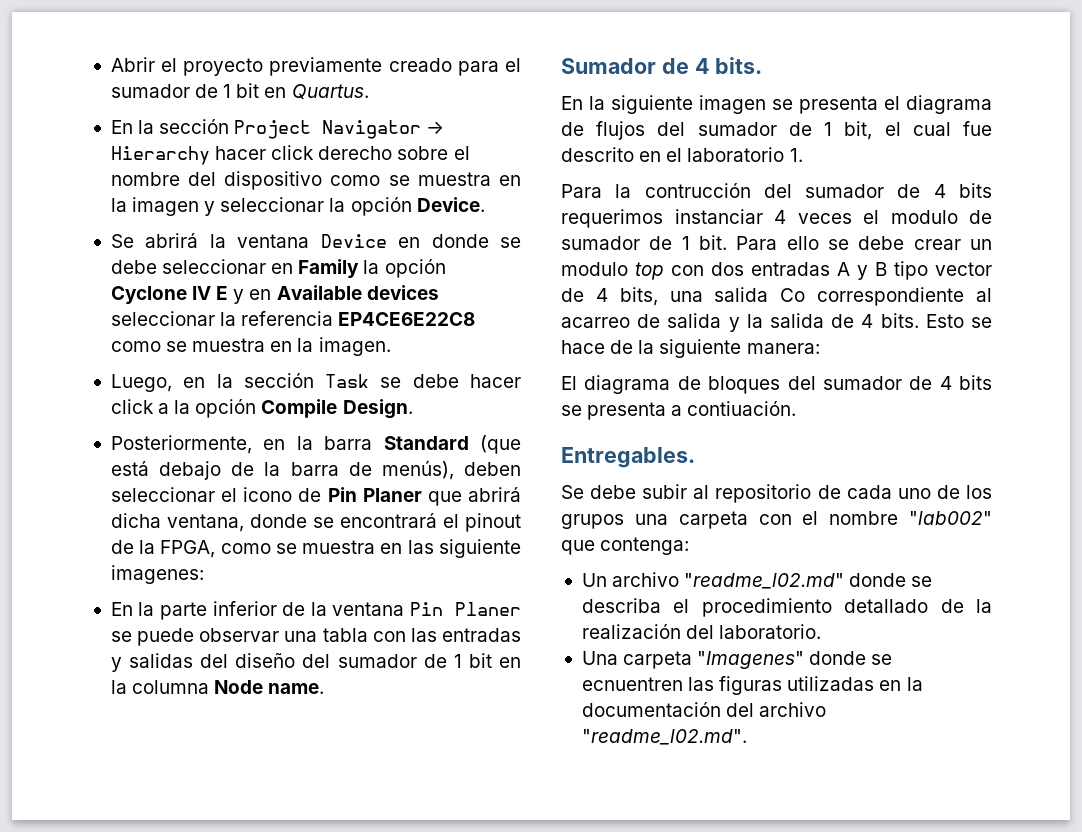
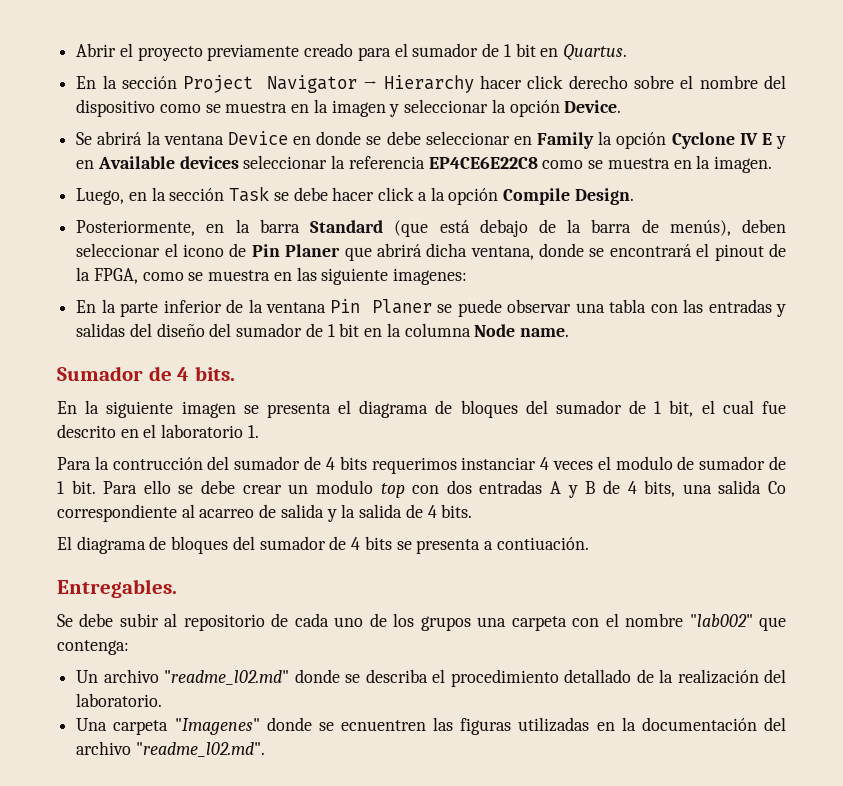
- En la siguiente imagen se presenta el diagrama de flujos del sumador de 1 bit, el cual fue descrito en el laboratorio 1.
+ En la siguiente imagen se presenta el diagrama de bloques del sumador de 1 bit, el cual fue descrito en el laboratorio 1.
- Para ello se debe crear un modulo top con dos entradas A y B tipo vector de 4 bits, una salida Co correspondiente al acarreo de salida y la salida de 4 bits. Esto se hace de la siguiente manera:
+ Para ello se debe crear un modulo top con dos entradas A y B de 4 bits, una salida Co correspondiente al acarreo de salida y la salida de 4 bits.

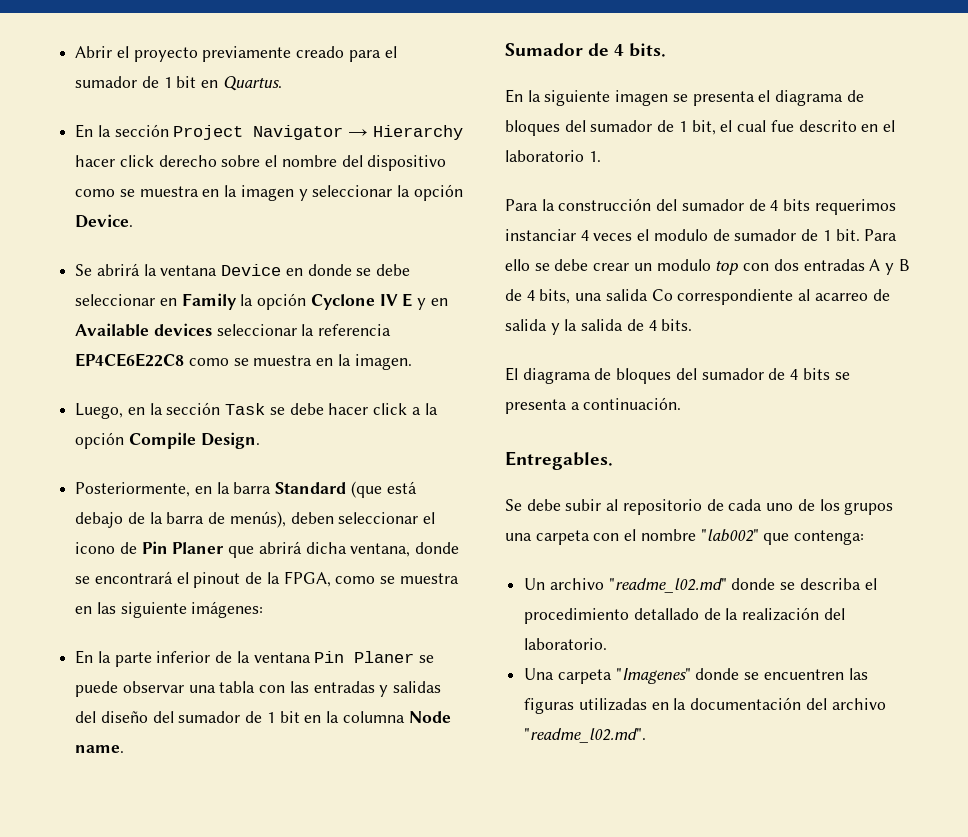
- Posteriormente, en la barra Standard (que está debajo de la barra de menús), deben seleccionar el icono de Pin Planer que abrirá dicha ventana, donde se encontrará el pinout de la FPGA, como se muestra en las siguiente imagenes:
+ Posteriormente, en la barra Standard (que está debajo de la barra de menús), deben seleccionar el icono de Pin Planer que abrirá dicha ventana, donde se encontrará el pinout de la FPGA, como se muestra en las siguiente imágenes:
- Para la contrucción del sumador de 4 bits requerimos instanciar 4 veces el modulo de sumador de 1 bit.
+ Para la construcción del sumador de 4 bits requerimos instanciar 4 veces el modulo de sumador de 1 bit.
- El diagrama de bloques del sumador de 4 bits se presenta a contiuación.
+ El diagrama de bloques del sumador de 4 bits se presenta a continuación.
- Una carpeta "Imagenes" donde se ecnuentren las figuras utilizadas en la documentación del archivo "readme_l02.md".
+ Una carpeta "Imagenes" donde se encuentren las figuras utilizadas en la documentación del archivo "readme_l02.md".

